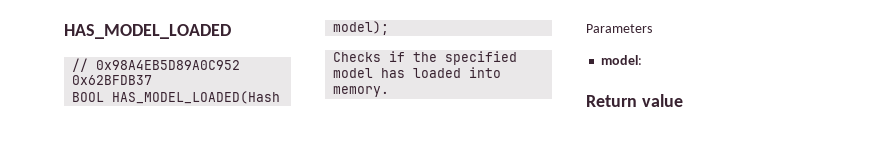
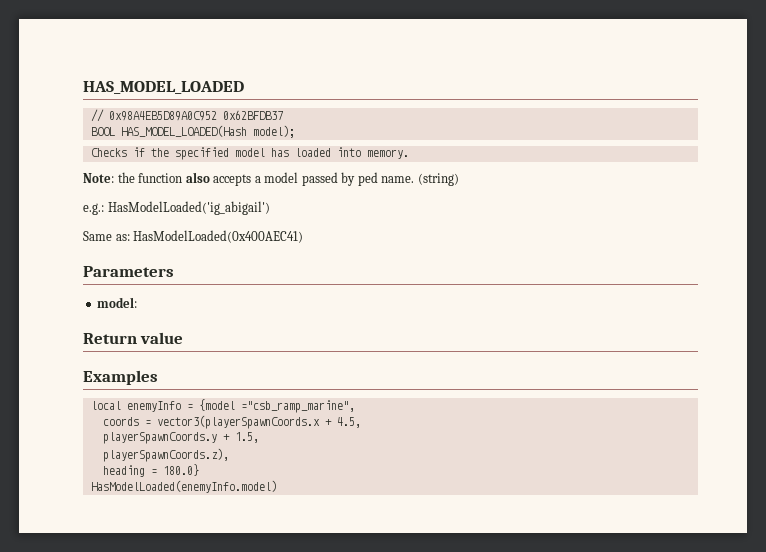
+ Note: the function also accepts a model passed by ped name. (string)
+ e.g.: HasModelLoaded('ig_abigail')
+ Same as: HasModelLoaded(0x400AEC41)
  Parameters
  model:
  Return value
+ Examples
+ local enemyInfo = {model ="csb_ramp_marine",
+ coords = vector3(playerSpawnCoords.x + 4.5,
+ playerSpawnCoords.y + 1.5,
+ playerSpawnCoords.z),
+ heading = 180.0}
+ HasModelLoaded(enemyInfo.model)

